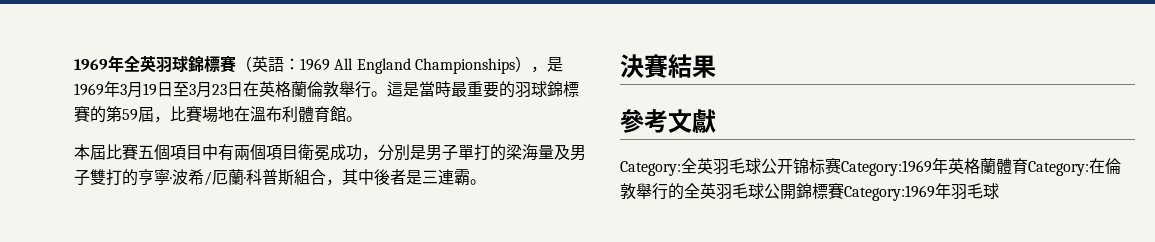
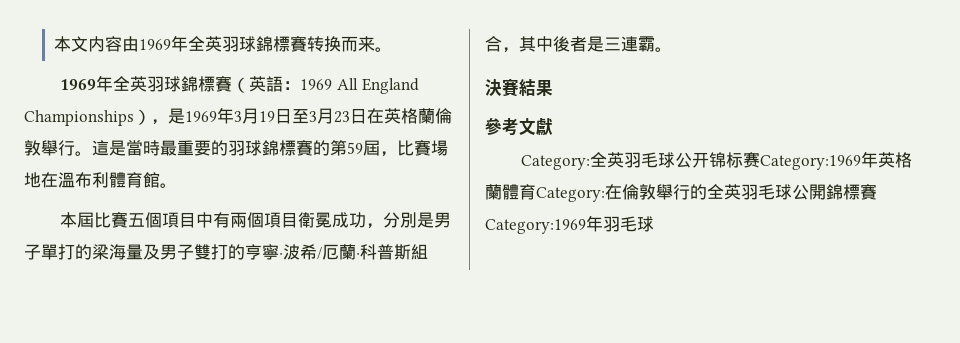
+ 本文内容由1969年全英羽球錦標賽转换而来。

